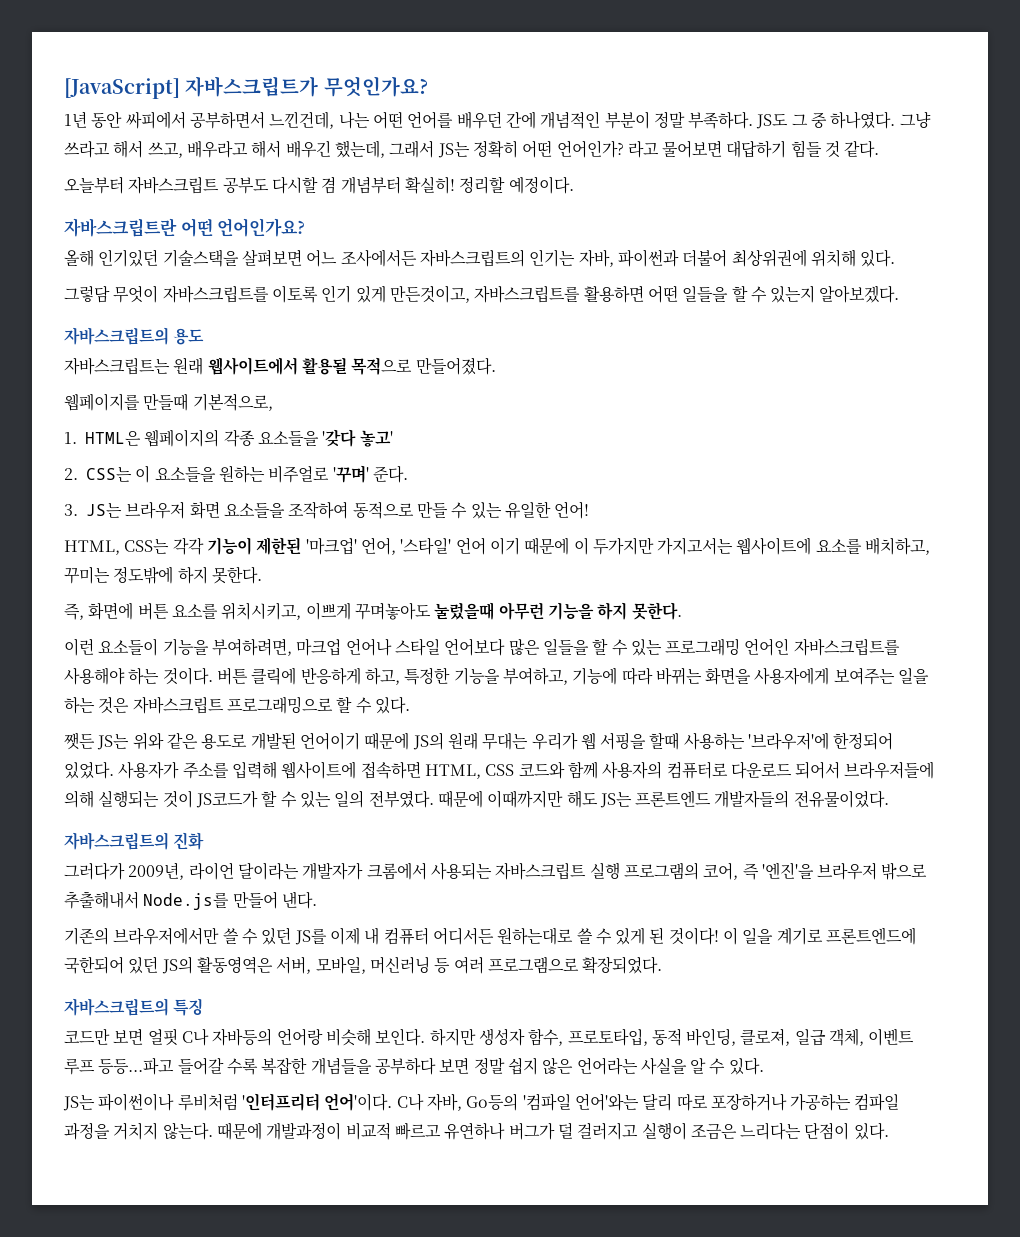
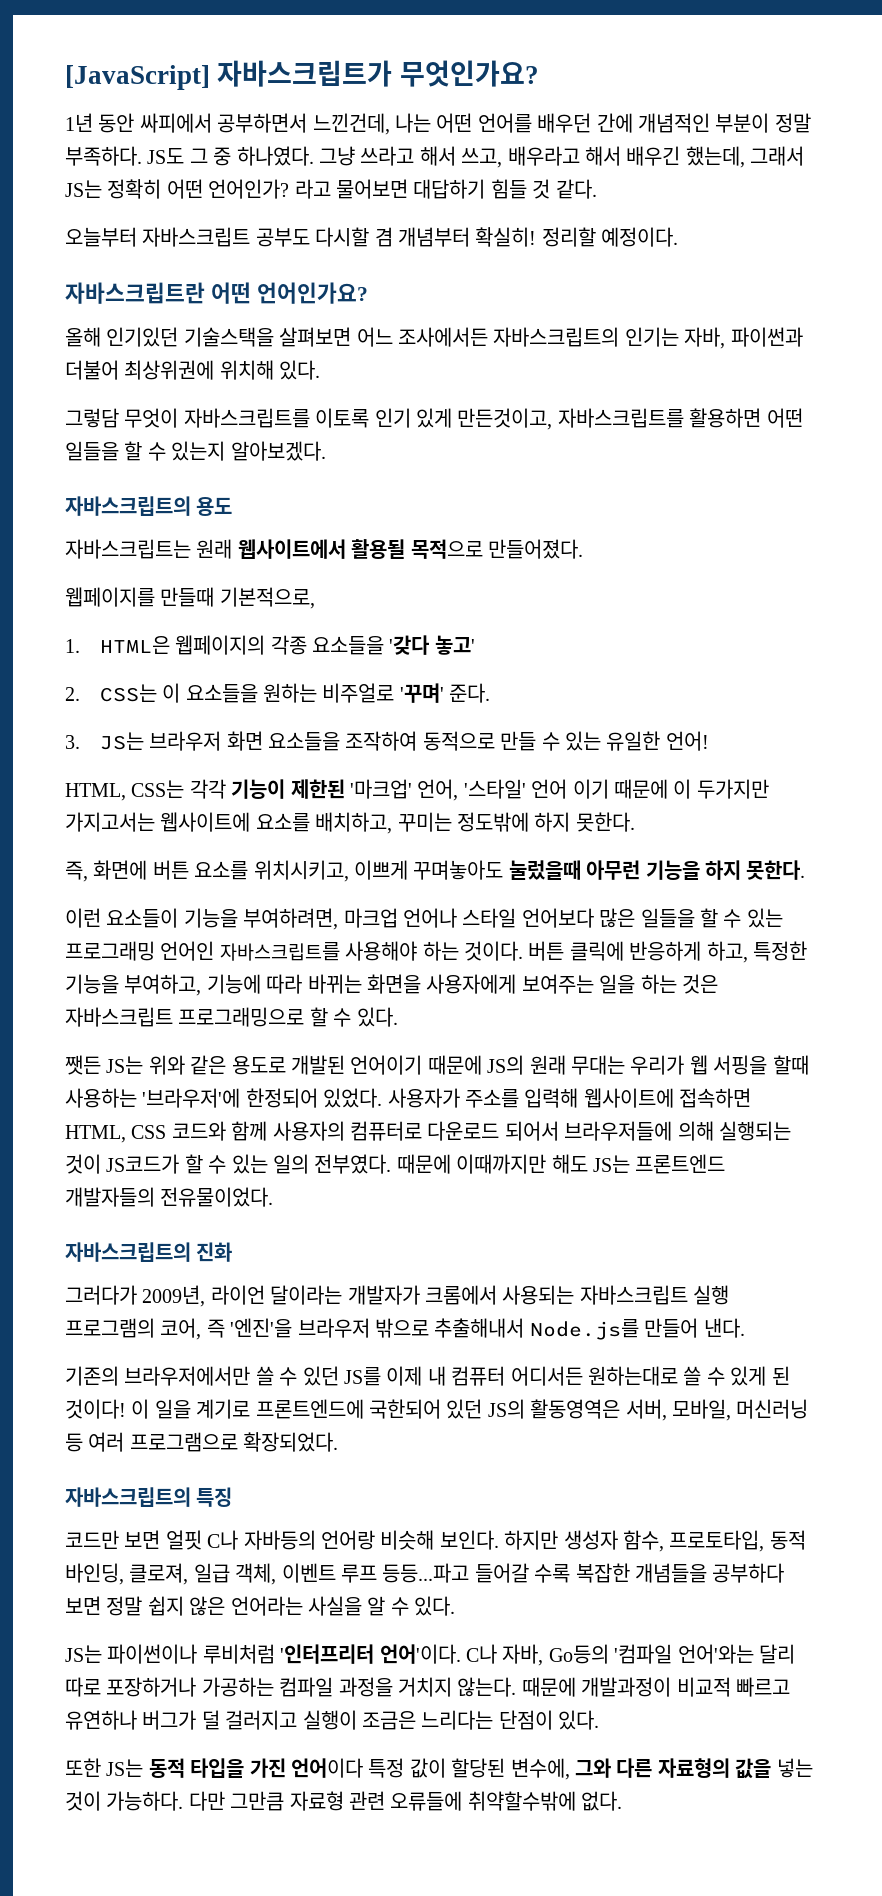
+ 또한 JS는 동적 타입을 가진 언어이다 특정 값이 할당된 변수에, 그와 다른 자료형의 값을 넣는 것이 가능하다. 다만 그만큼 자료형 관련 오류들에 취약할수밖에 없다.

